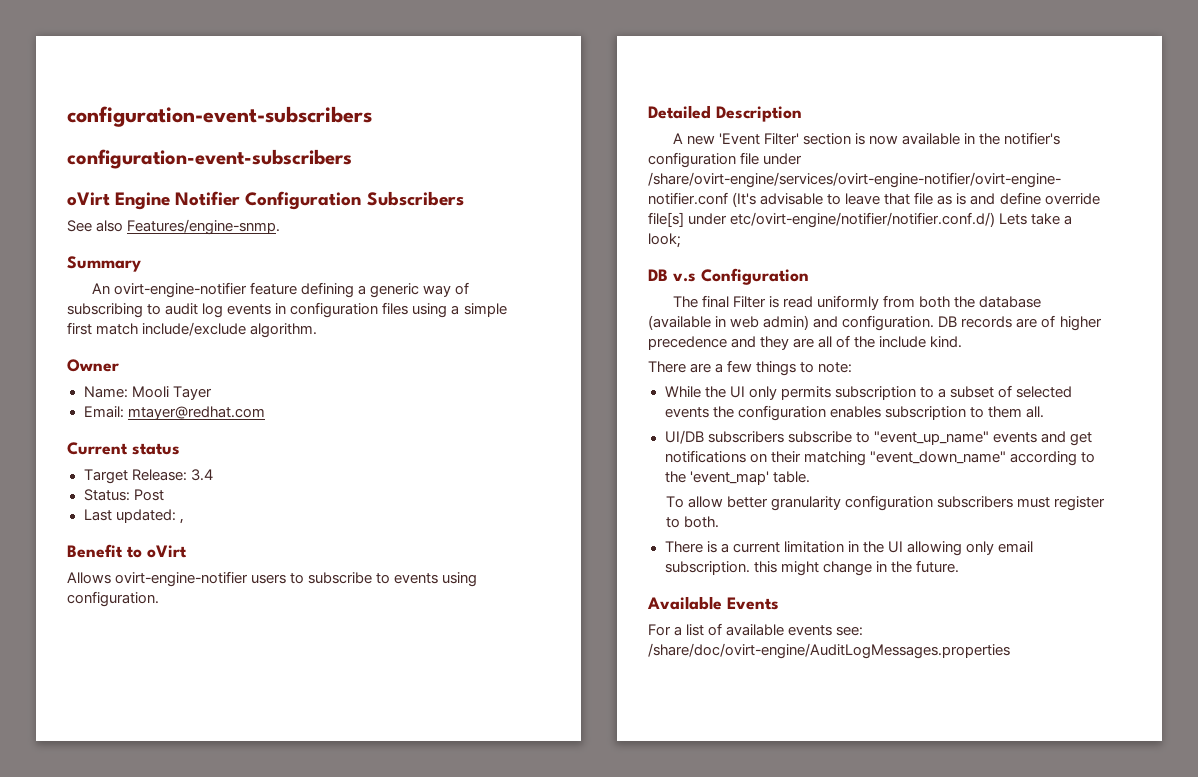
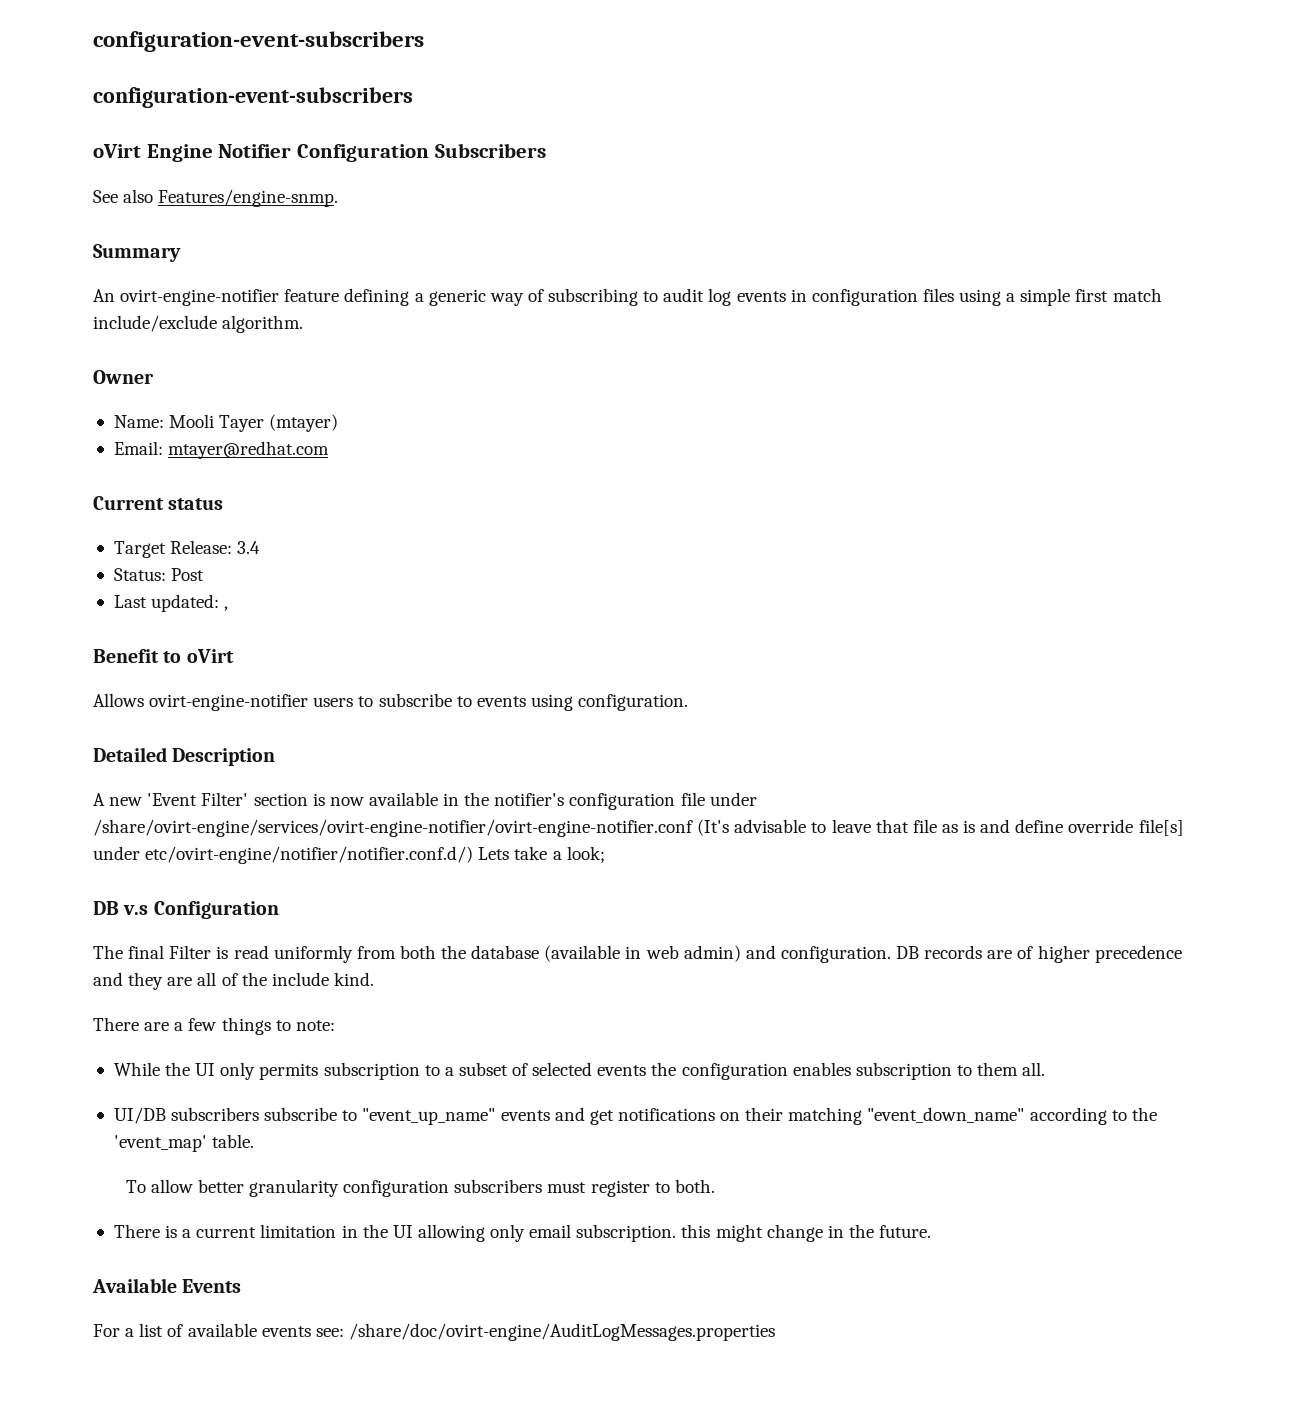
- Name: Mooli Tayer
+ Name: Mooli Tayer (mtayer)

